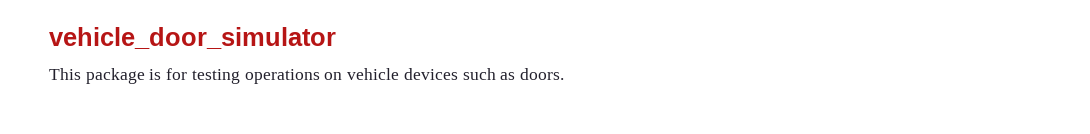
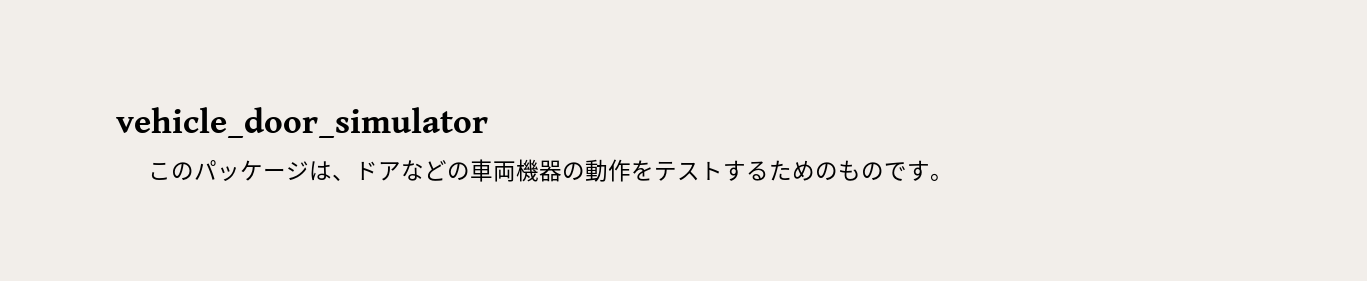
- This package is for testing operations on vehicle devices such as doors.
+ このパッケージは、ドアなどの車両機器の動作をテストするためのものです。

